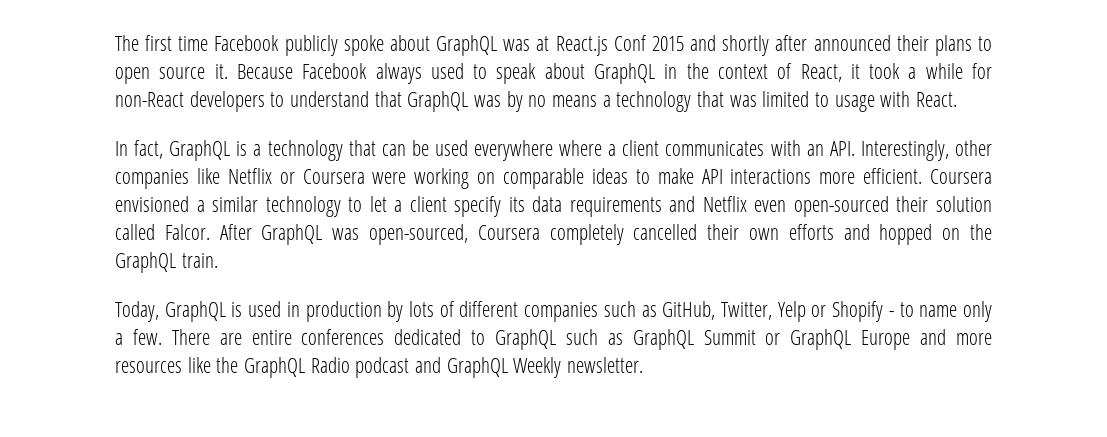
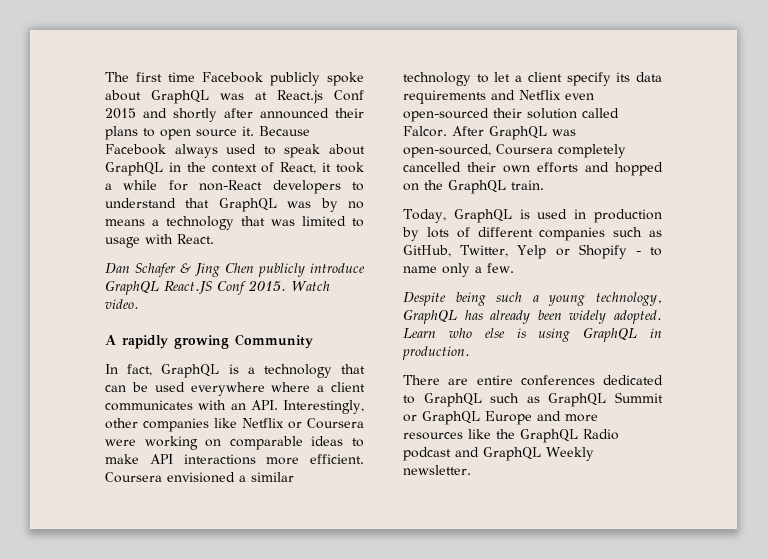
+ Dan Schafer & Jing Chen publicly introduce GraphQL React.JS Conf 2015. Watch video.
+ A rapidly growing Community
- Today, GraphQL is used in production by lots of different companies such as GitHub, Twitter, Yelp or Shopify - to name only a few. There are entire conferences dedicated to GraphQL such as GraphQL Summit or GraphQL Europe and more resources like the GraphQL Radio podcast and GraphQL Weekly newsletter.
+ Today, GraphQL is used in production by lots of different companies such as GitHub, Twitter, Yelp or Shopify - to name only a few.
+ Despite being such a young technology, GraphQL has already been widely adopted. Learn who else is using GraphQL in production.
+ There are entire conferences dedicated to GraphQL such as GraphQL Summit or GraphQL Europe and more resources like the GraphQL Radio podcast and GraphQL Weekly newsletter.

